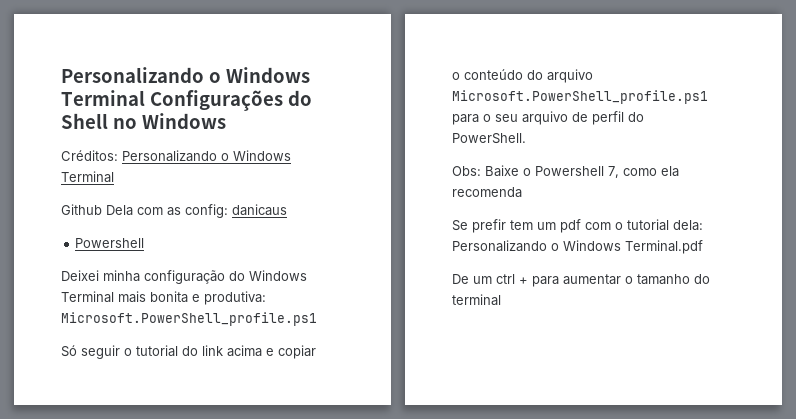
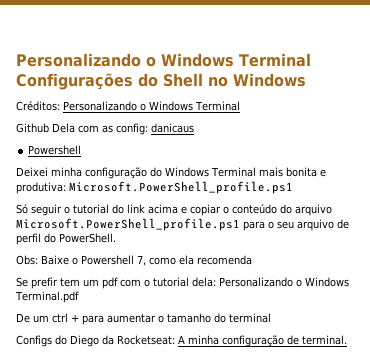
+ Configs do Diego da Rocketseat: A minha configuração de terminal.

